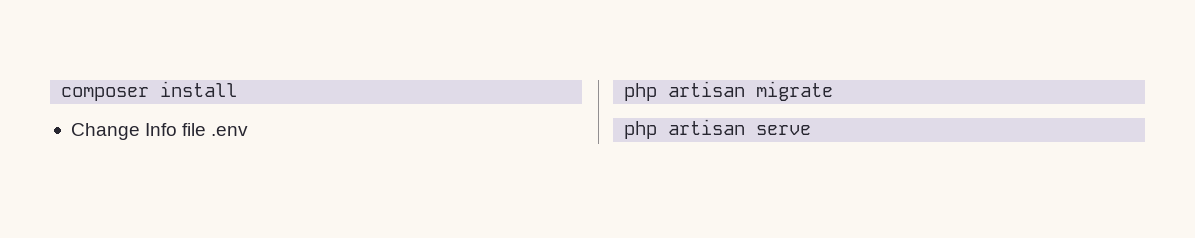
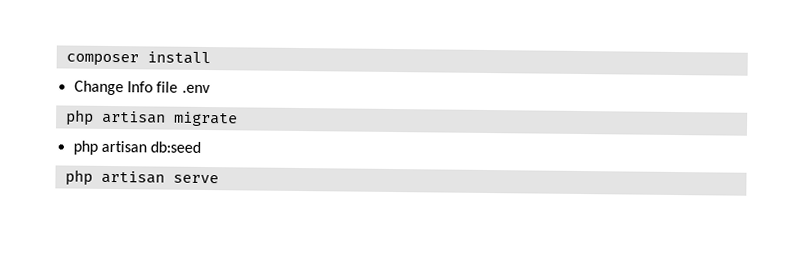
+ php artisan db:seed

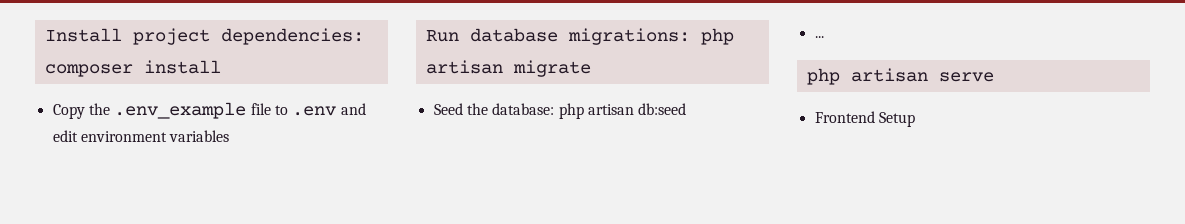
- composer install
+ Install project dependencies: composer install
- Change Info file .env
- php artisan migrate
+ Copy the .env_example file to .env and edit environment variables
+ Run database migrations: php artisan migrate
- php artisan db:seed
+ Seed the database: php artisan db:seed
+ ...
+ Frontend Setup

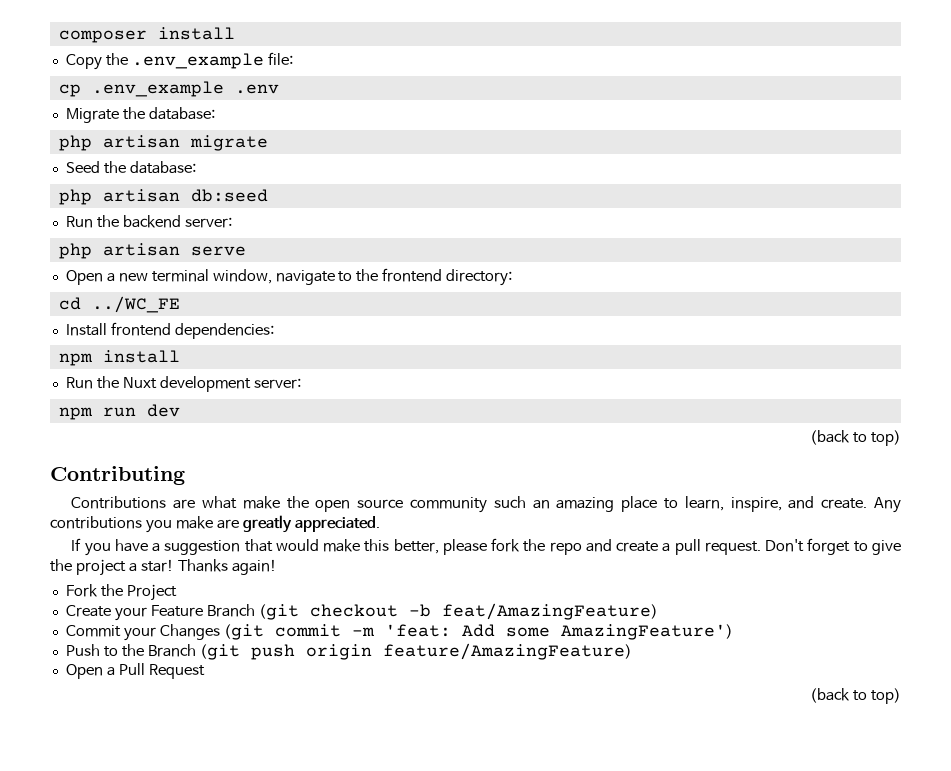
- Install project dependencies: composer install
+ composer install
- Copy the .env_example file to .env and edit environment variables
- Run database migrations: php artisan migrate
+ Copy the .env_example file:
+ cp .env_example .env
+ Migrate the database:
+ php artisan migrate
- Seed the database: php artisan db:seed
+ Seed the database:
+ php artisan db:seed
- ...
+ Run the backend server:
- Frontend Setup
+ Open a new terminal window, navigate to the frontend directory:
+ cd ../WC_FE
+ Install frontend dependencies:
+ npm install
+ Run the Nuxt development server:
+ npm run dev
+ (back to top)
+ Contributing
+ Contributions are what make the open source community such an amazing place to learn, inspire, and create. Any contributions you make are greatly appreciated.
+ If you have a suggestion that would make this better, please fork the repo and create a pull request. Don't forget to give the project a star! Thanks again!
+ Fork the Project
+ Create your Feature Branch (git checkout -b feat/AmazingFeature)
+ Commit your Changes (git commit -m 'feat: Add some AmazingFeature')
+ Push to the Branch (git push origin feature/AmazingFeature)
+ Open a Pull Request
+ (back to top)

